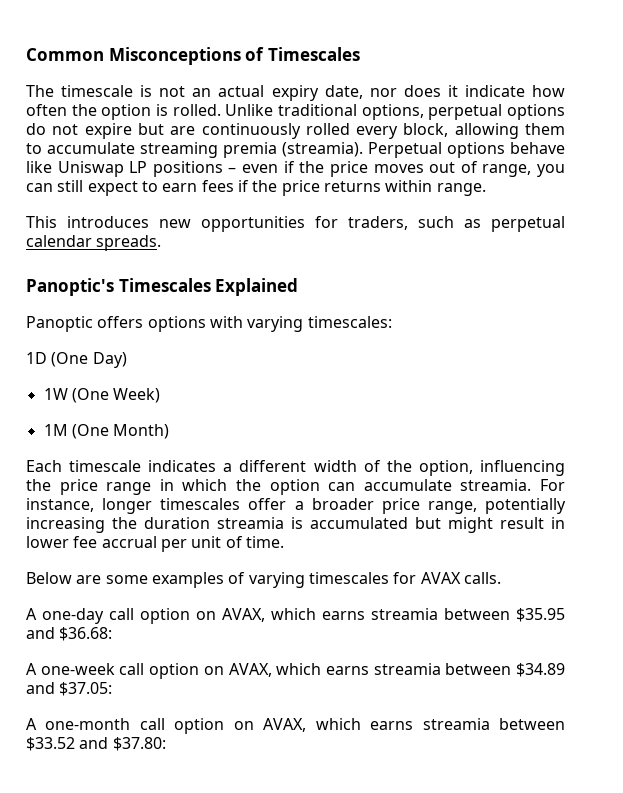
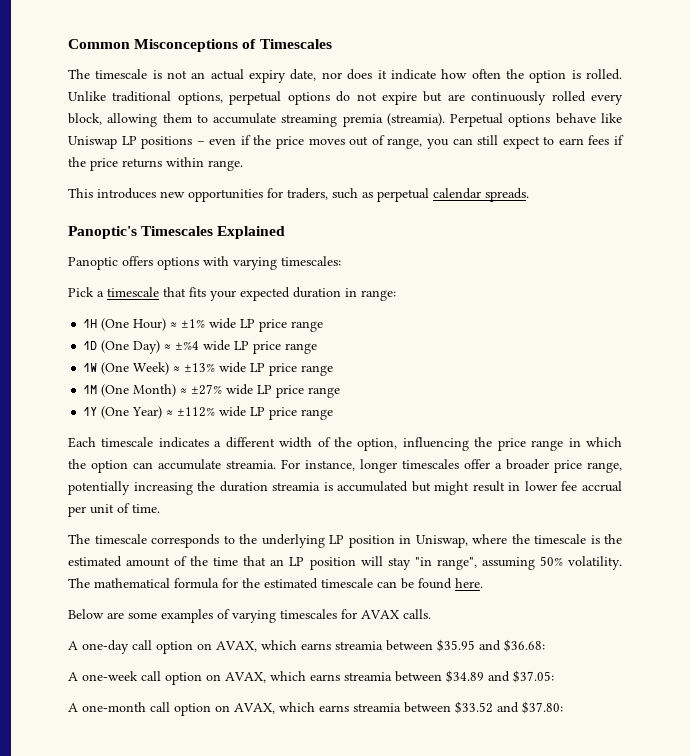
- 1D (One Day)
- 1W (One Week)
- 1M (One Month)
+ Pick a timescale that fits your expected duration in range:
+ 1H (One Hour) ≈ ±1% wide LP price range
+ 1D (One Day) ≈ ±%4 wide LP price range
+ 1W (One Week) ≈ ±13% wide LP price range
+ 1M (One Month) ≈ ±27% wide LP price range
+ 1Y (One Year) ≈ ±112% wide LP price range
+ The timescale corresponds to the underlying LP position in Uniswap, where the timescale is the estimated amount of the time that an LP position will stay "in range", assuming 50% volatility. The mathematical formula for the estimated timescale can be found here.

